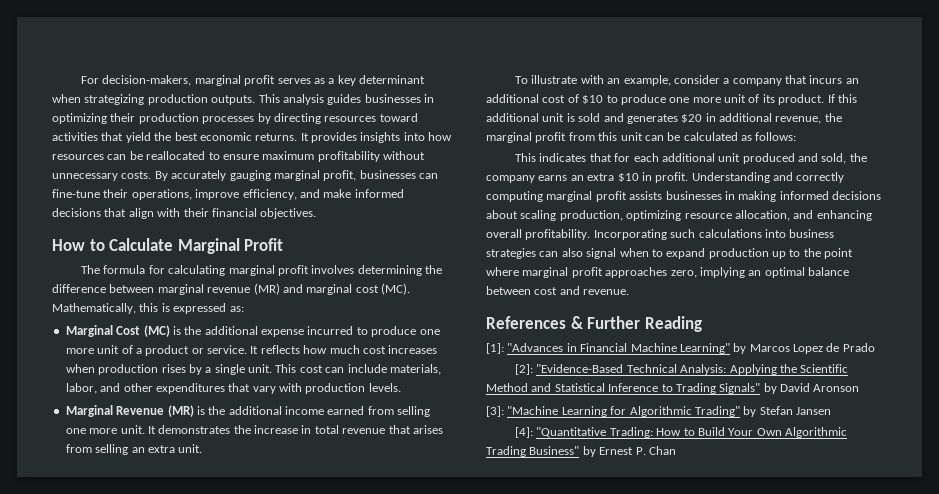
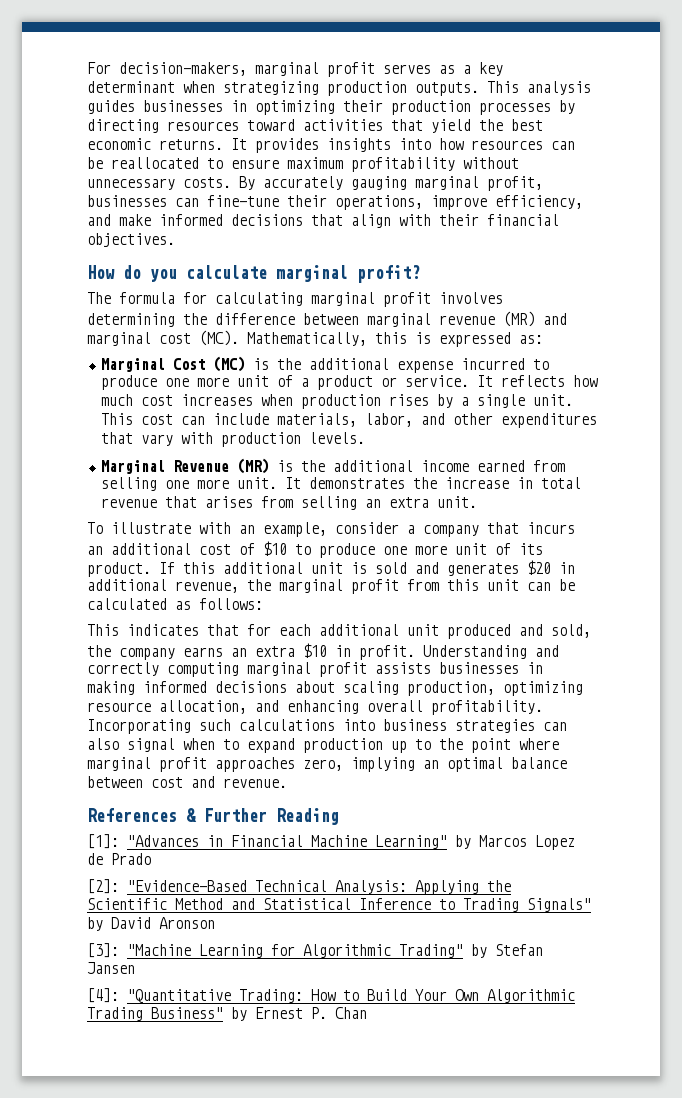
- How to Calculate Marginal Profit
+ How do you calculate marginal profit?

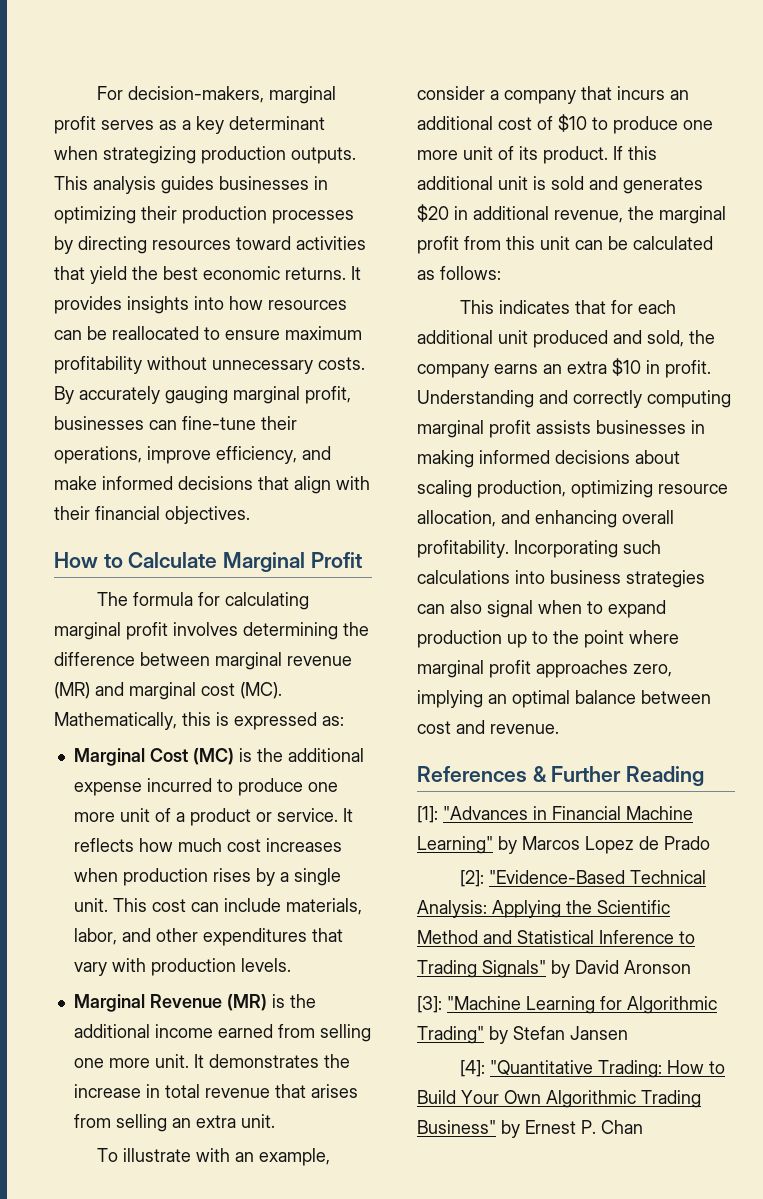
- How do you calculate marginal profit?
+ How to Calculate Marginal Profit

